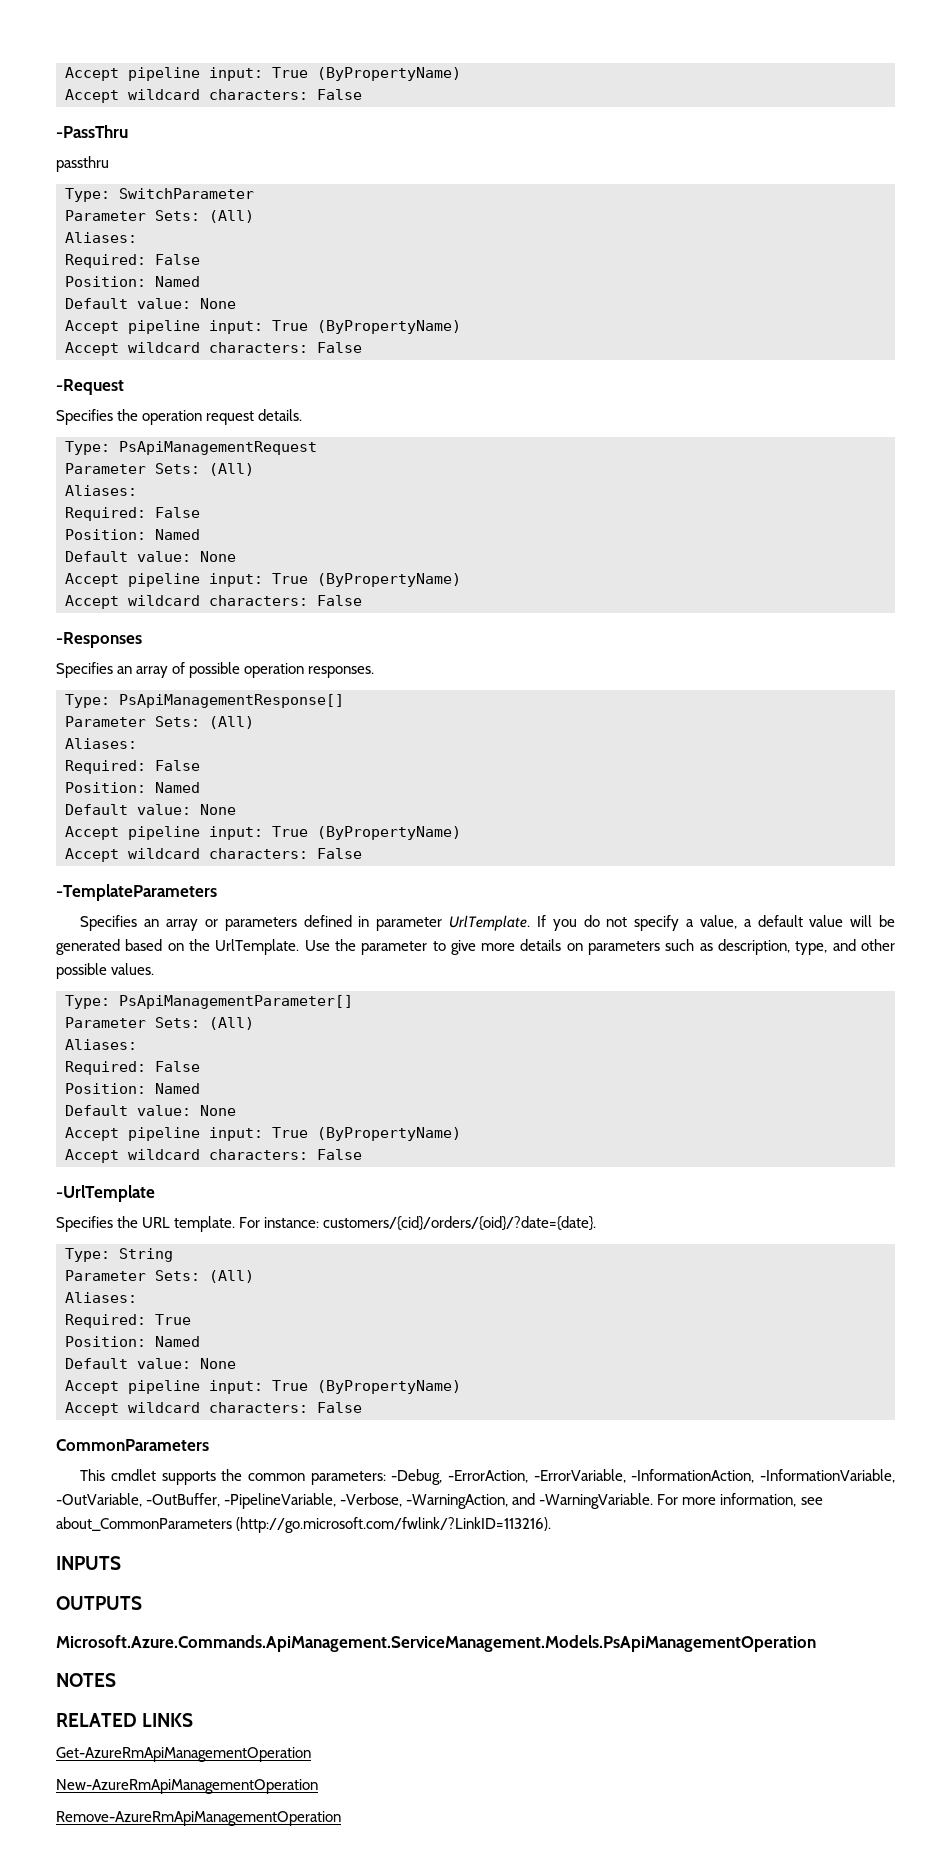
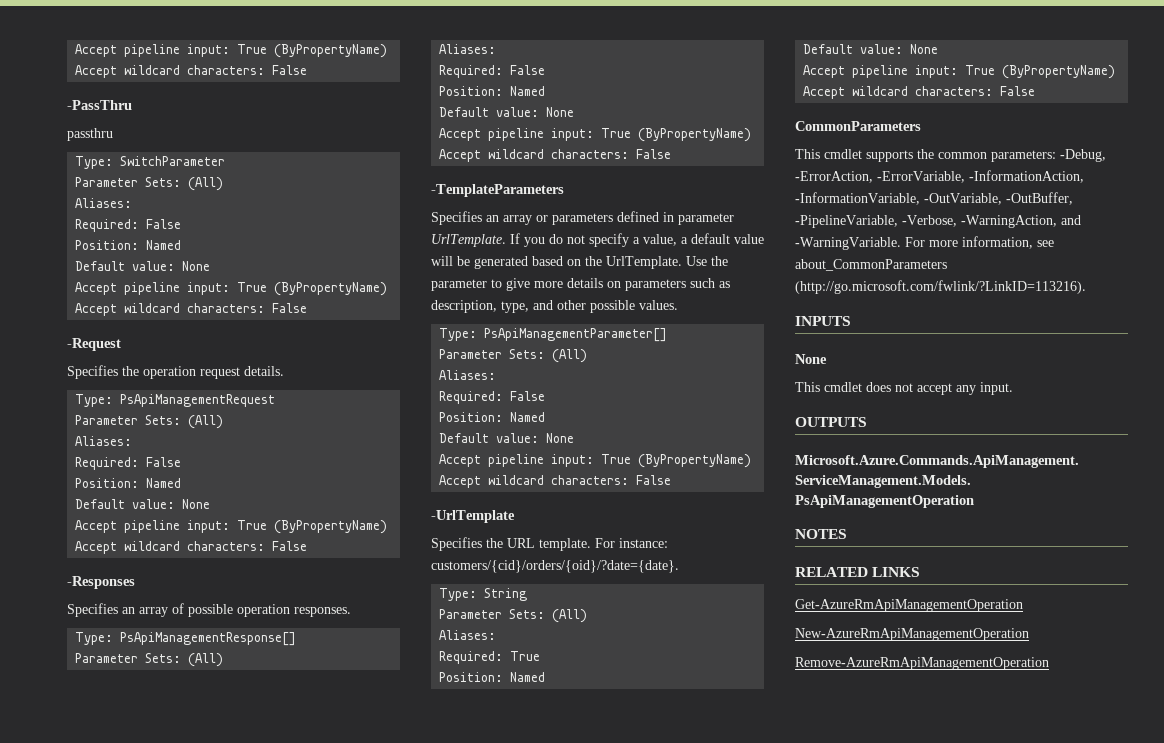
  INPUTS
+ None
+ This cmdlet does not accept any input.

